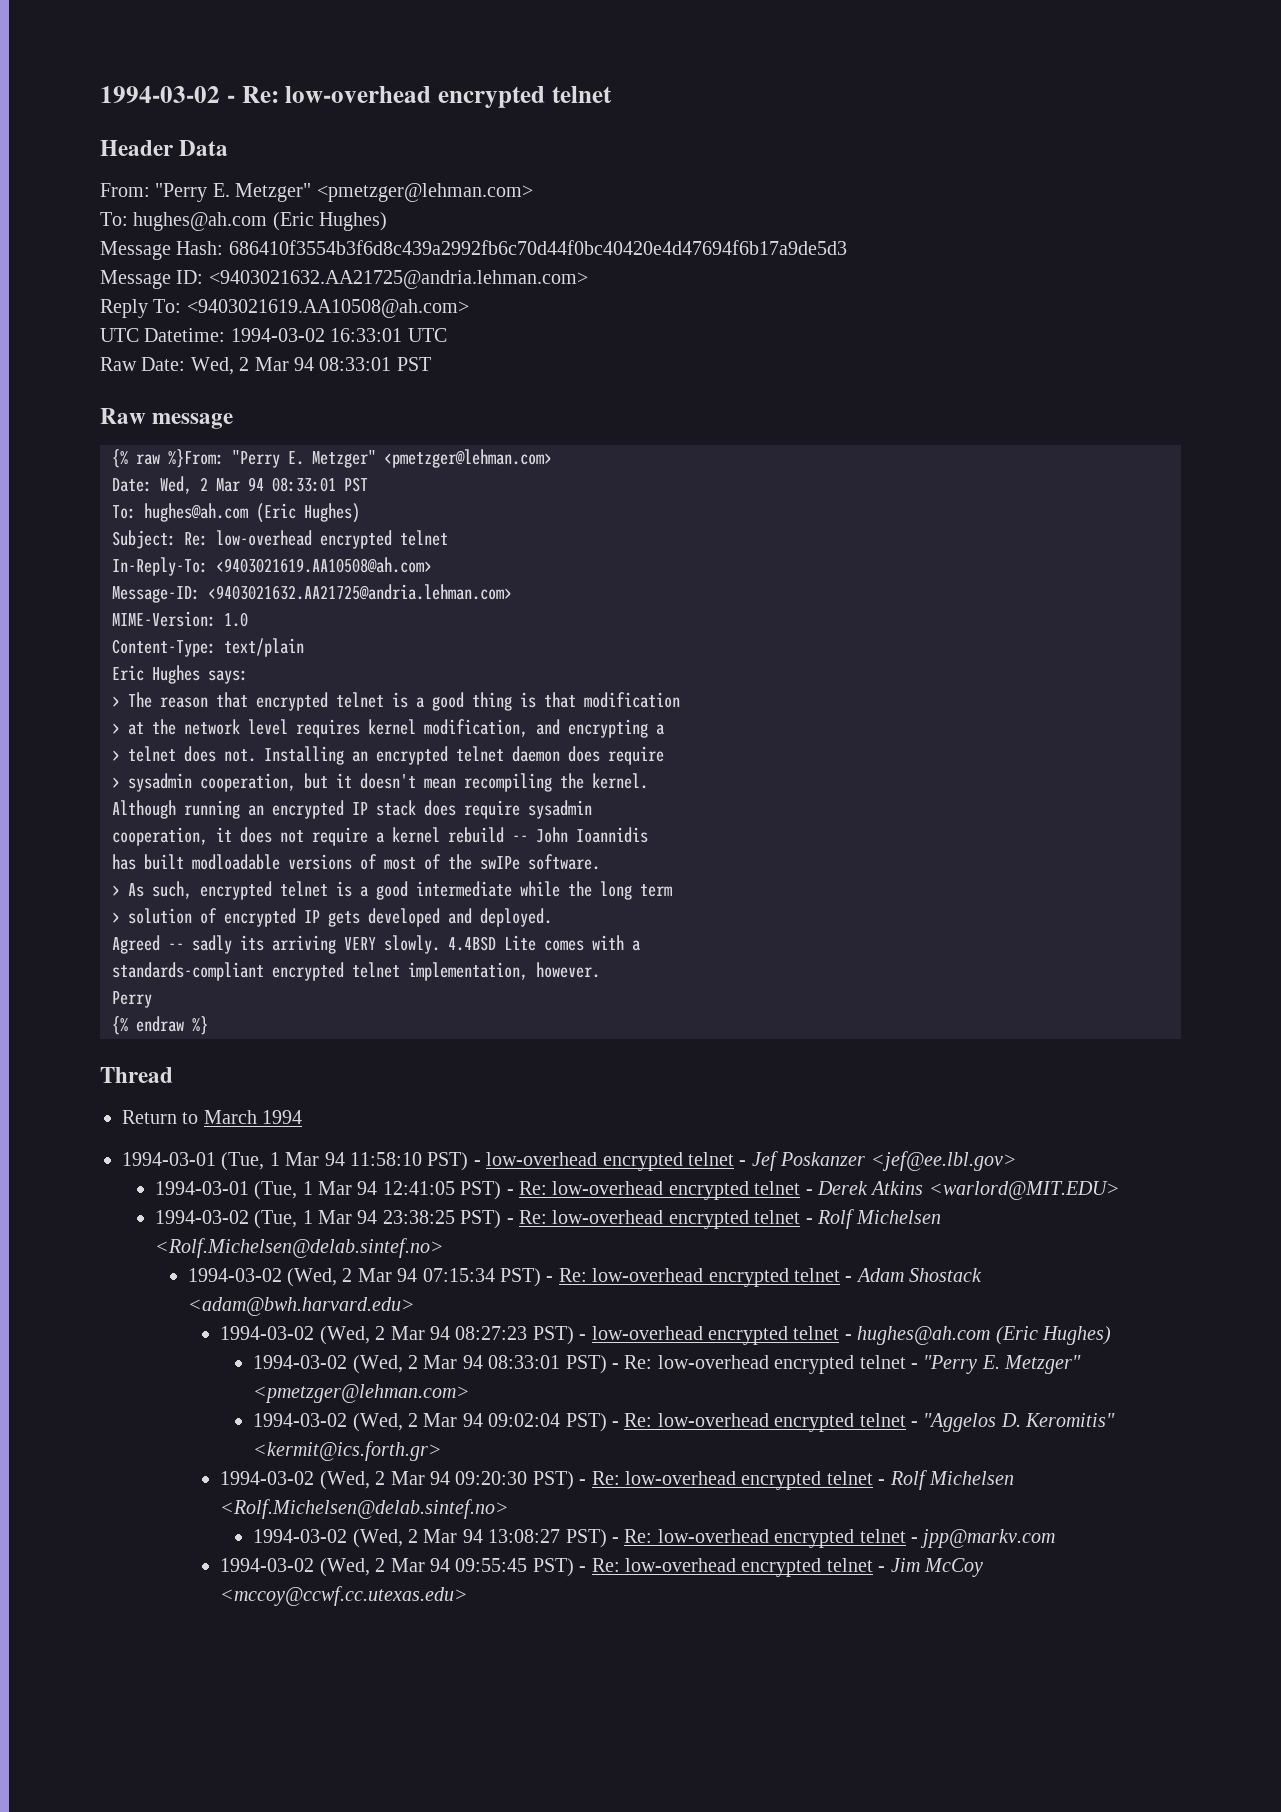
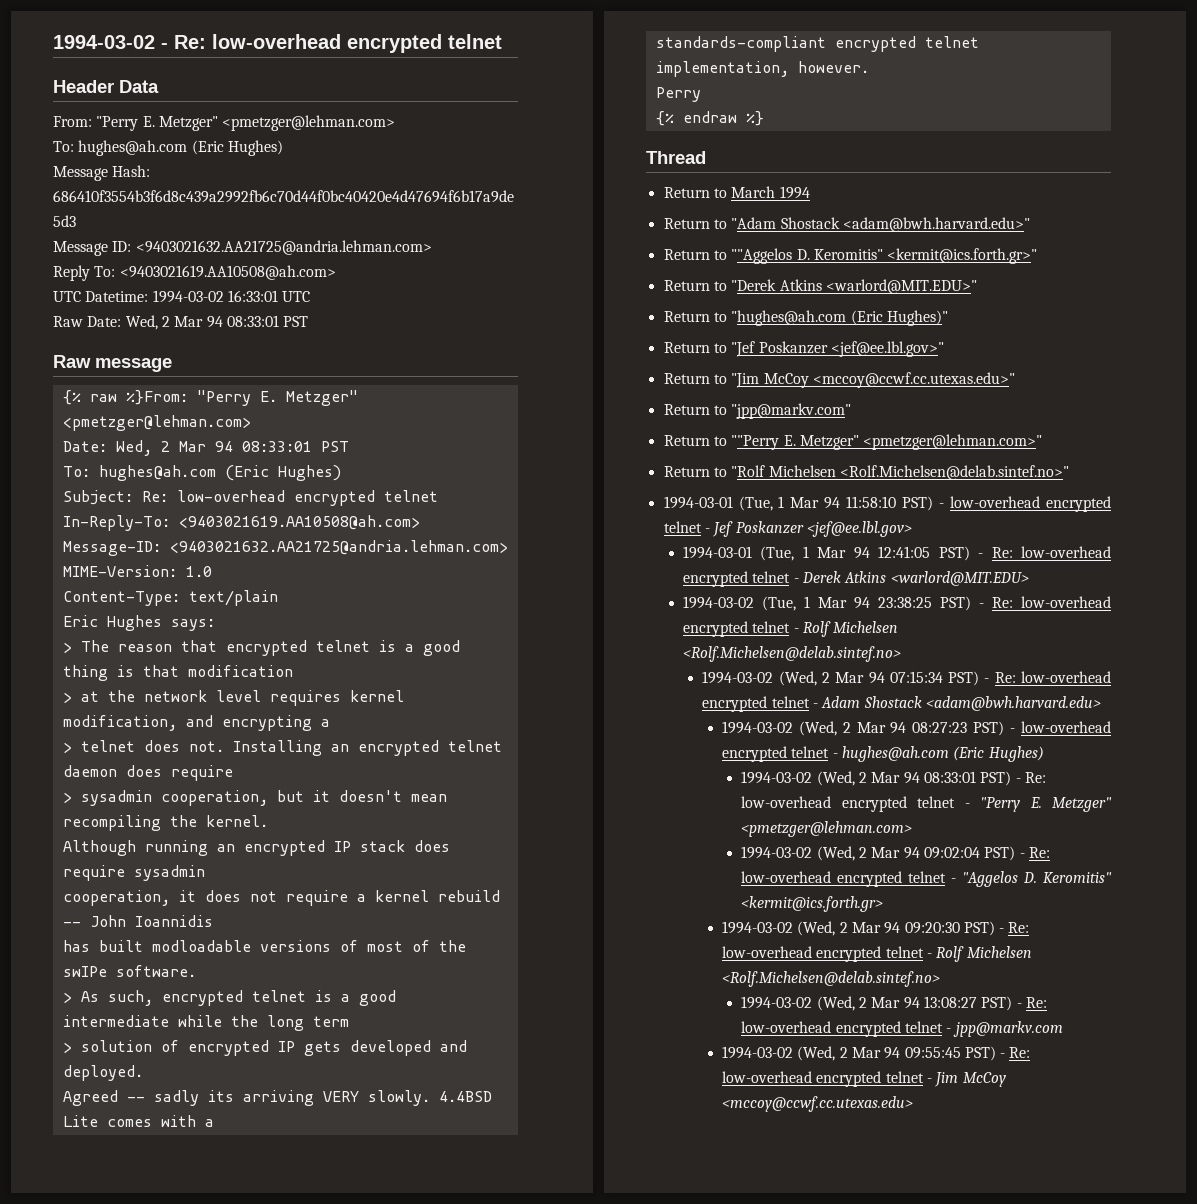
+ Return to "Adam Shostack <adam@bwh.harvard.edu>"
+ Return to ""Aggelos D. Keromitis" <kermit@ics.forth.gr>"
+ Return to "Derek Atkins <warlord@MIT.EDU>"
+ Return to "hughes@ah.com (Eric Hughes)"
+ Return to "Jef Poskanzer <jef@ee.lbl.gov>"
+ Return to "Jim McCoy <mccoy@ccwf.cc.utexas.edu>"
+ Return to "jpp@markv.com"
+ Return to ""Perry E. Metzger" <pmetzger@lehman.com>"
+ Return to "Rolf Michelsen <Rolf.Michelsen@delab.sintef.no>"

